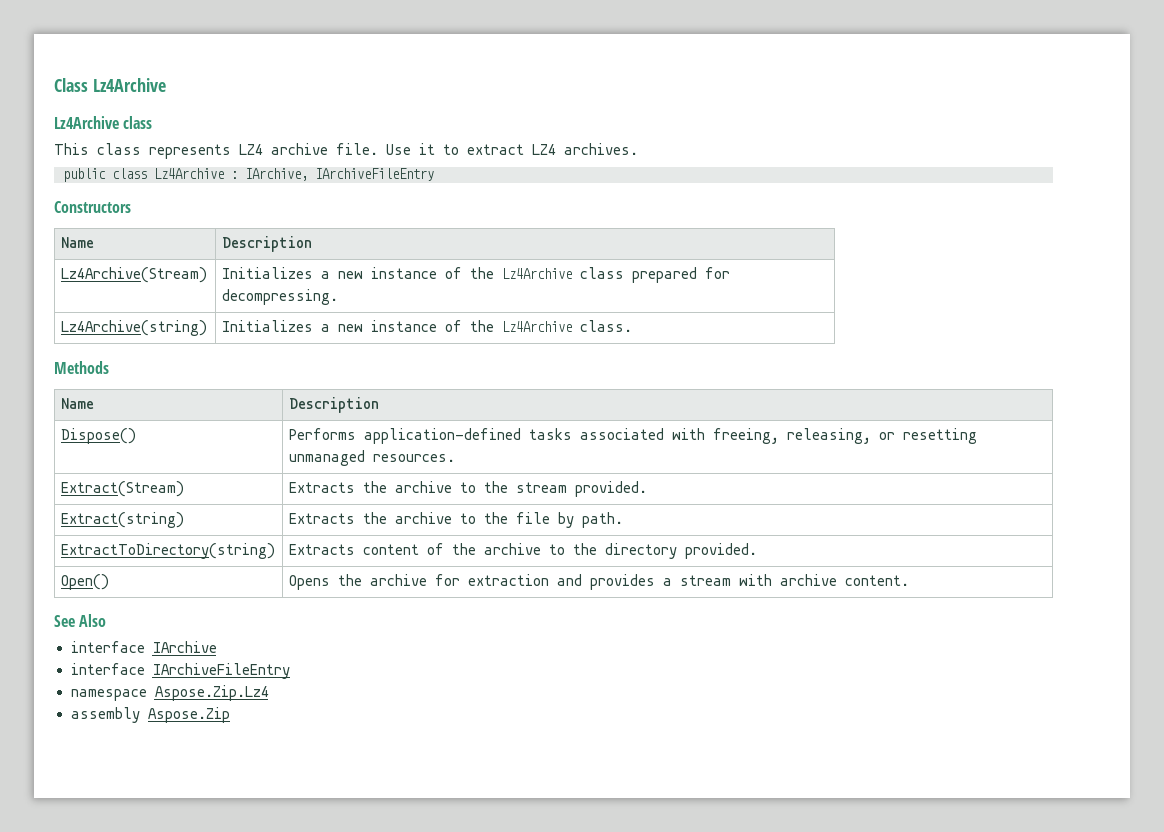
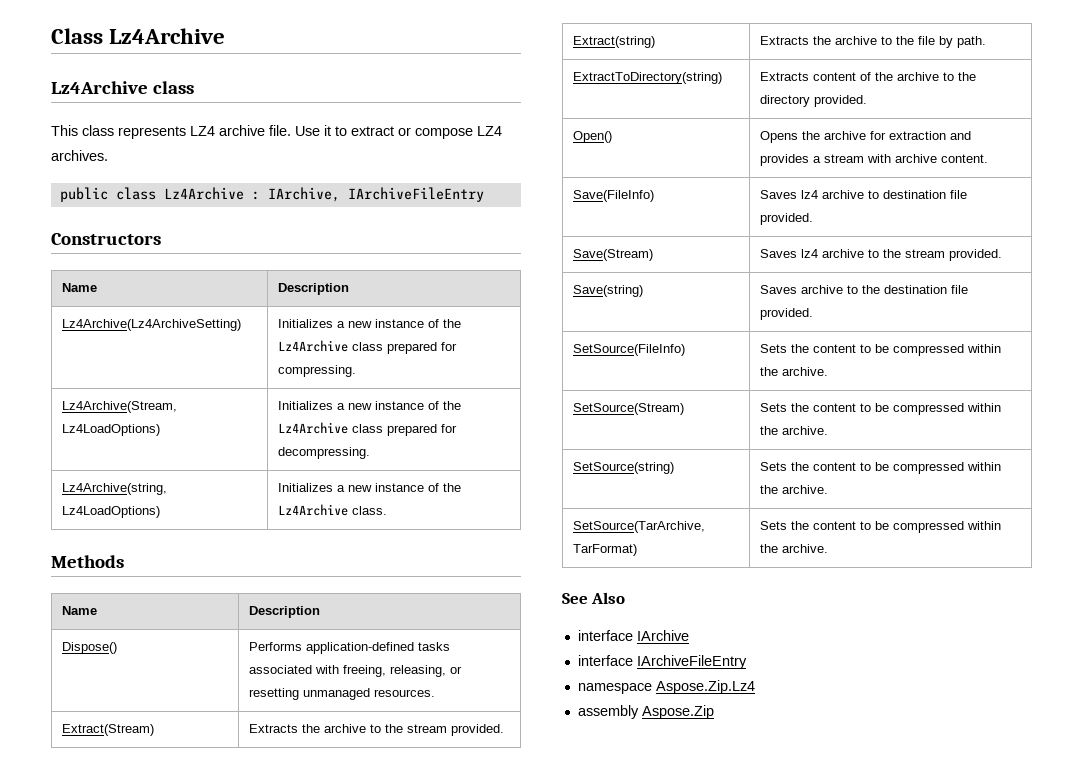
- Use it to extract LZ4 archives.
+ Use it to extract or compose LZ4 archives.
- Lz4Archive(Stream) | Initializes a new instance of the Lz4Archive class prepared for decompressing.
+ Lz4Archive(Lz4ArchiveSetting) | Initializes a new instance of the Lz4Archive class prepared for compressing.
+ Lz4Archive(Stream, Lz4LoadOptions) | Initializes a new instance of the Lz4Archive class prepared for decompressing.
- Lz4Archive(string) | Initializes a new instance of the Lz4Archive class.
+ Lz4Archive(string, Lz4LoadOptions) | Initializes a new instance of the Lz4Archive class.
+ Save(FileInfo) | Saves lz4 archive to destination file provided.
+ Save(Stream) | Saves lz4 archive to the stream provided.
+ Save(string) | Saves archive to the destination file provided.
+ SetSource(FileInfo) | Sets the content to be compressed within the archive.
+ SetSource(Stream) | Sets the content to be compressed within the archive.
+ SetSource(string) | Sets the content to be compressed within the archive.
+ SetSource(TarArchive, TarFormat) | Sets the content to be compressed within the archive.

